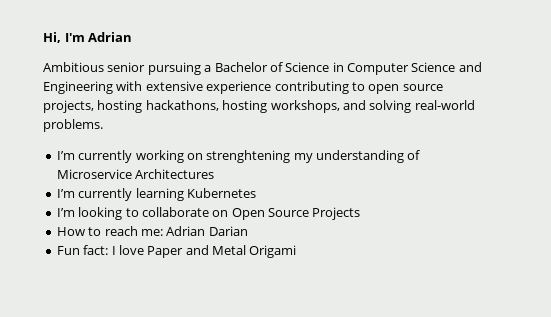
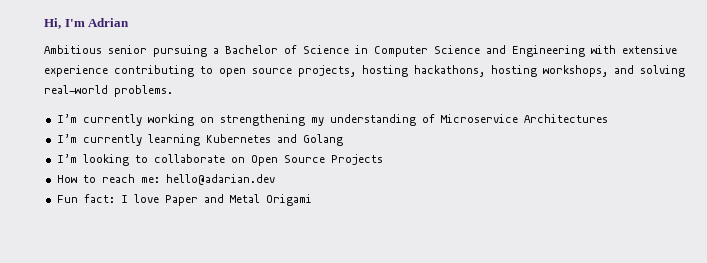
- I’m currently working on strenghtening my understanding of Microservice Architectures
+ I’m currently working on strengthening my understanding of Microservice Architectures
- I’m currently learning Kubernetes
+ I’m currently learning Kubernetes and Golang
- How to reach me: Adrian Darian
+ How to reach me: hello@adarian.dev

